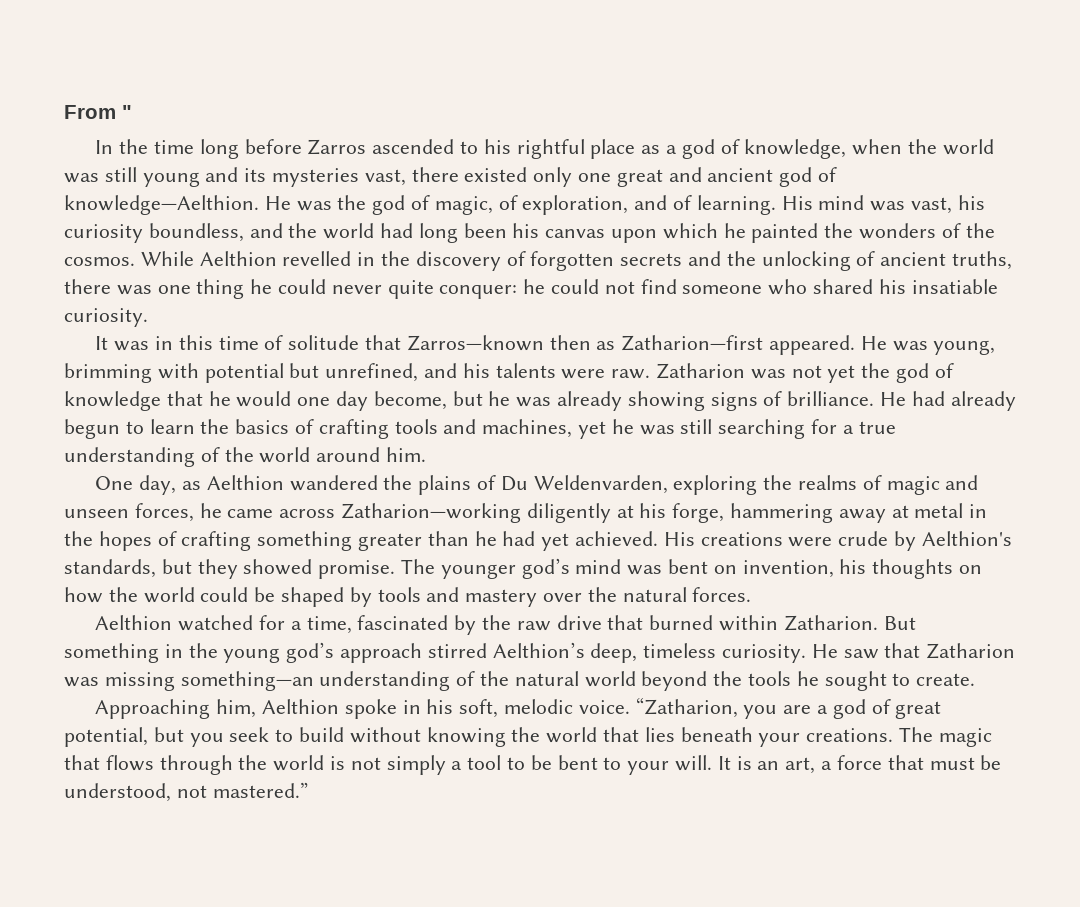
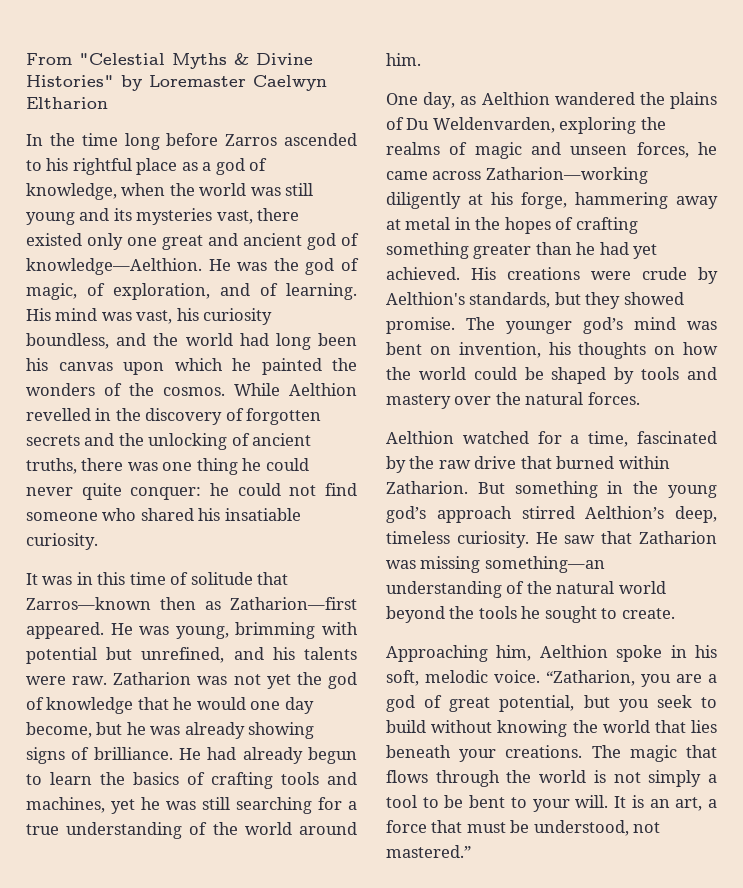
- From "
+ From "Celestial Myths & Divine Histories" by Loremaster Caelwyn Eltharion

